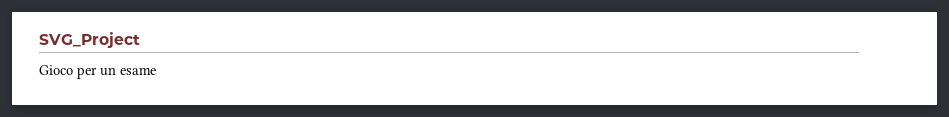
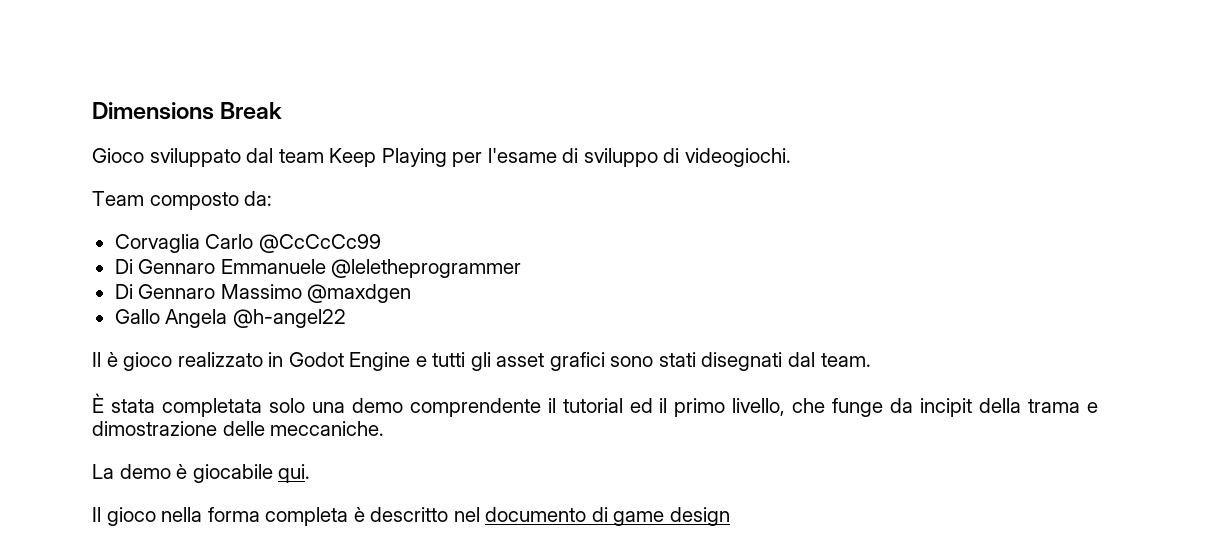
- SVG_Project
+ Dimensions Break
- Gioco per un esame
+ Gioco sviluppato dal team Keep Playing per l'esame di sviluppo di videogiochi.
+ Team composto da:
+ Corvaglia Carlo @CcCcCc99
+ Di Gennaro Emmanuele @leletheprogrammer
+ Di Gennaro Massimo @maxdgen
+ Gallo Angela @h-angel22
+ Il è gioco realizzato in Godot Engine e tutti gli asset grafici sono stati disegnati dal team.
+ È stata completata solo una demo comprendente il tutorial ed il primo livello, che funge da incipit della trama e dimostrazione delle meccaniche.
+ La demo è giocabile qui.
+ Il gioco nella forma completa è descritto nel documento di game design

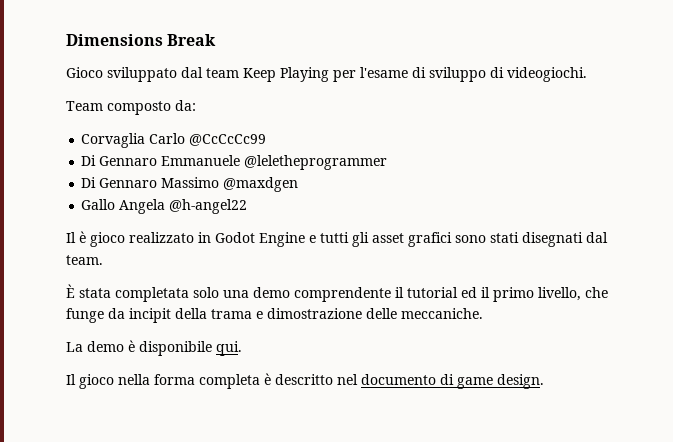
- La demo è giocabile qui.
+ La demo è disponibile qui.
- Il gioco nella forma completa è descritto nel documento di game design
+ Il gioco nella forma completa è descritto nel documento di game design.

